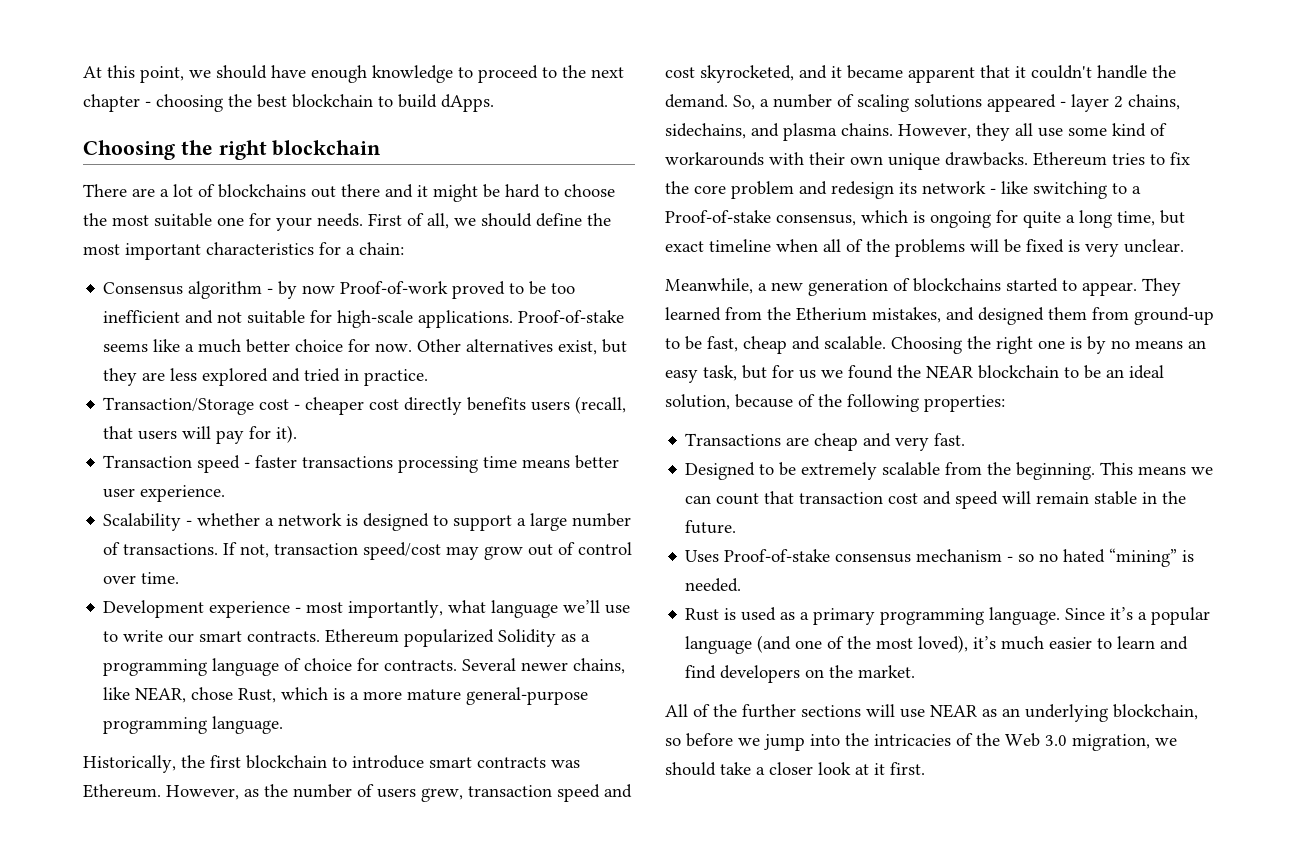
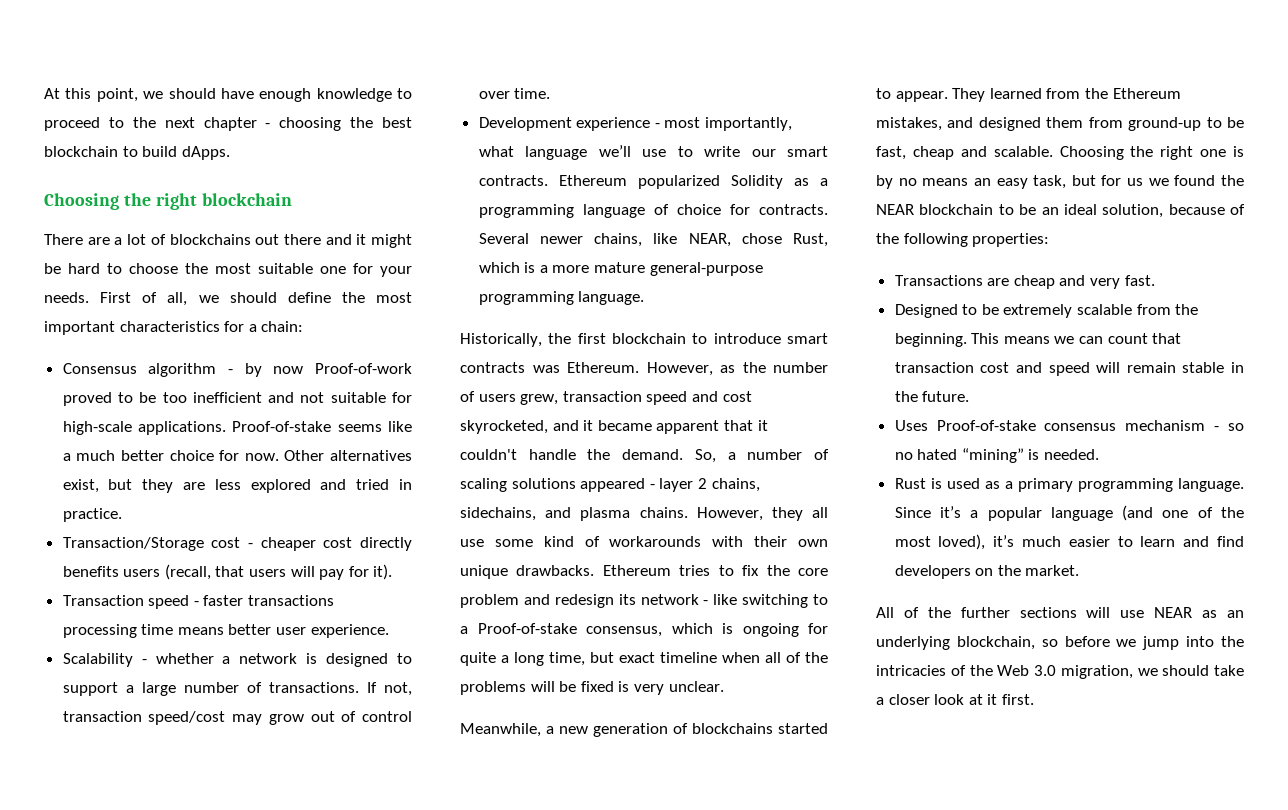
- They learned from the Etherium mistakes, and designed them from ground-up to be fast, cheap and scalable.
+ They learned from the Ethereum mistakes, and designed them from ground-up to be fast, cheap and scalable.

